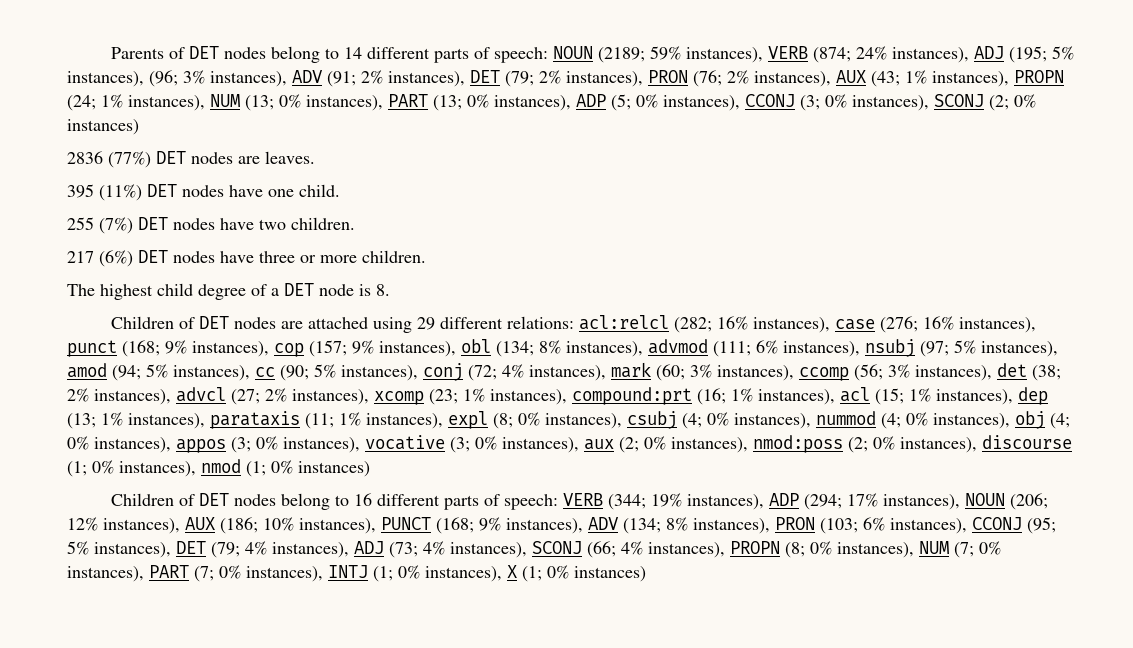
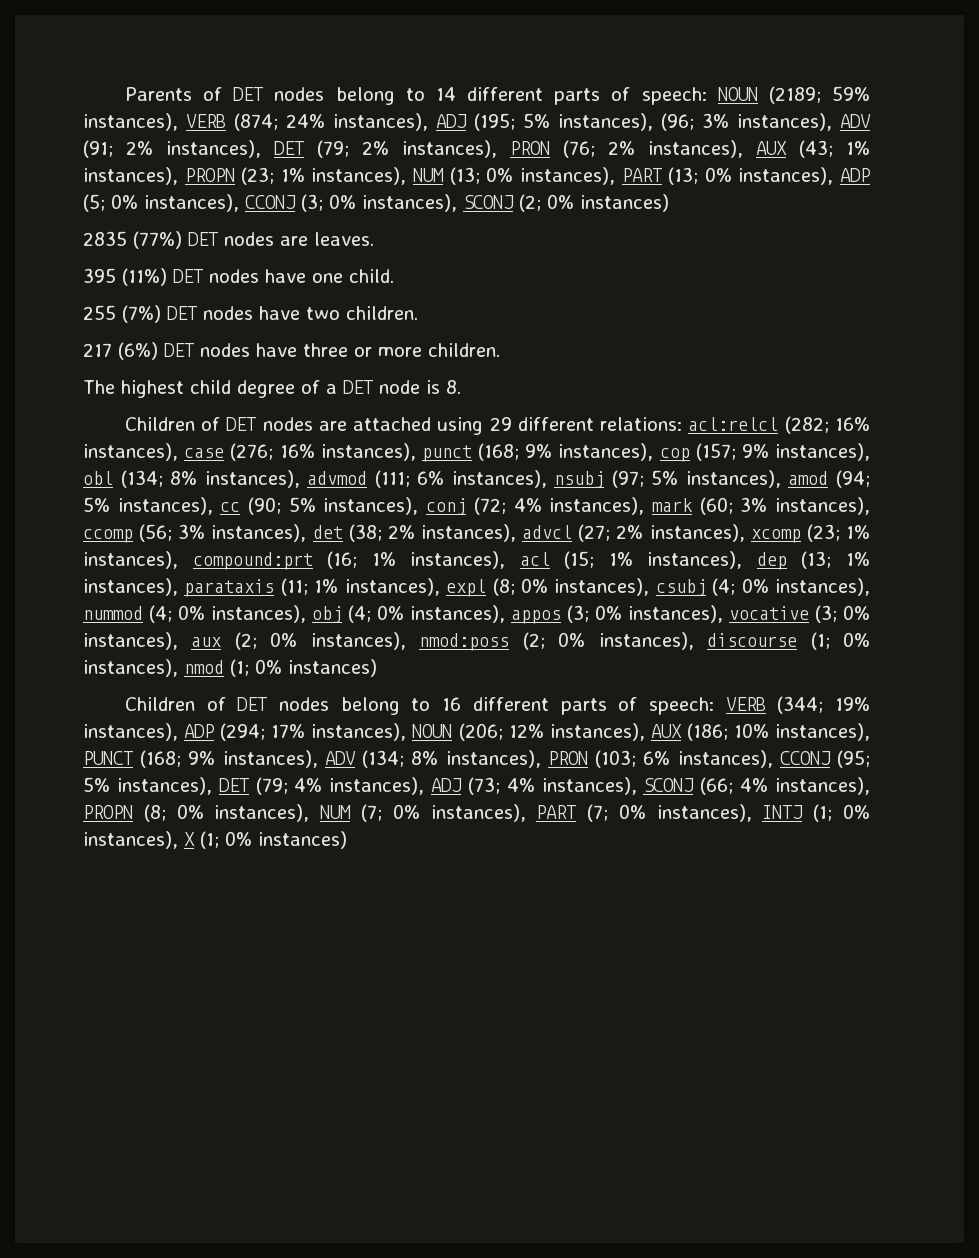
- 1% instances), PROPN (24;
+ 1% instances), PROPN (23;
- 2836 (77%) DET nodes are leaves.
+ 2835 (77%) DET nodes are leaves.

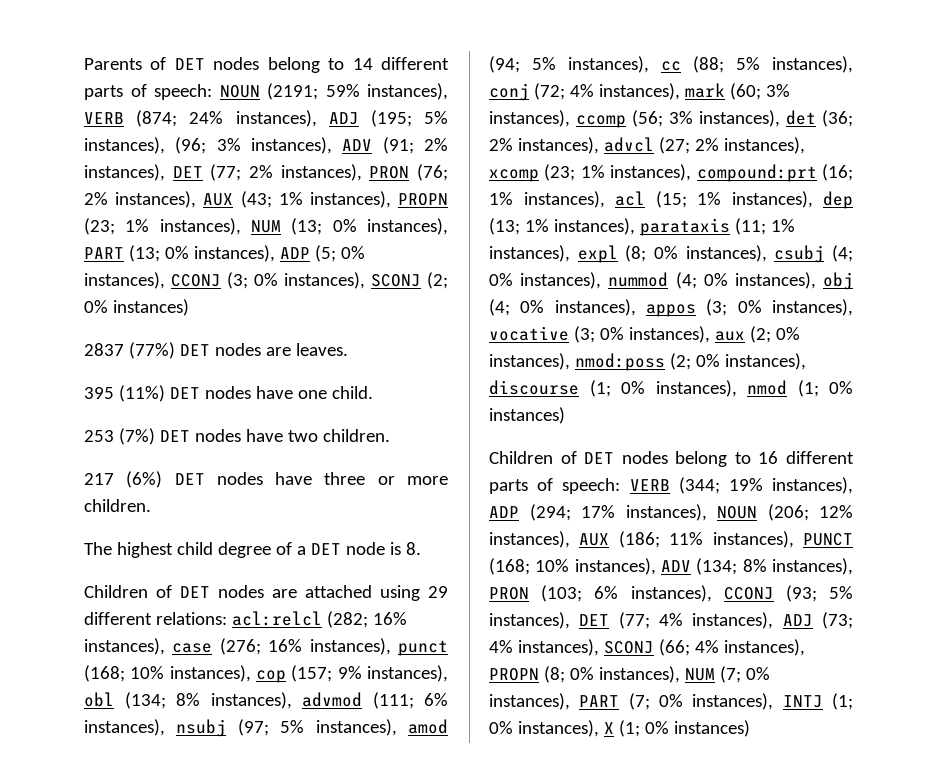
- NOUN (2189;
+ NOUN (2191;
- 2% instances), DET (79;
+ 2% instances), DET (77;
- 2835 (77%) DET nodes are leaves.
+ 2837 (77%) DET nodes are leaves.
- 255 (7%) DET nodes have two children.
+ 253 (7%) DET nodes have two children.
- 9% instances), cop (157;
+ 10% instances), cop (157;
- 5% instances), cc (90;
+ 5% instances), cc (88;
- 3% instances), det (38;
+ 3% instances), det (36;
- 10% instances), PUNCT (168;
+ 11% instances), PUNCT (168;
- 9% instances), ADV (134;
+ 10% instances), ADV (134;
- 6% instances), CCONJ (95;
+ 6% instances), CCONJ (93;
- 5% instances), DET (79;
+ 5% instances), DET (77;

